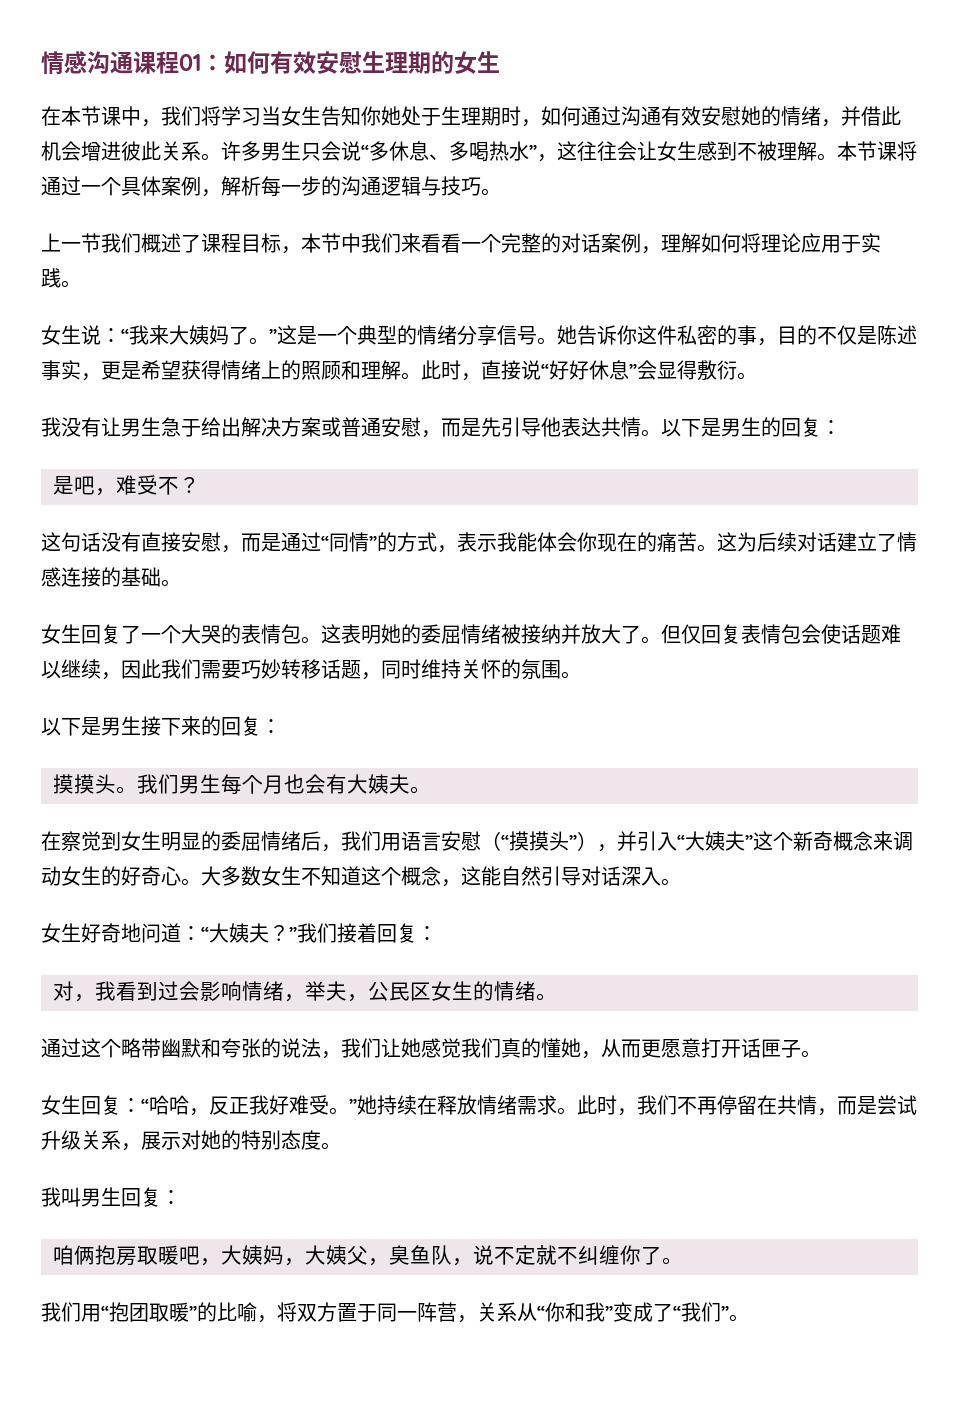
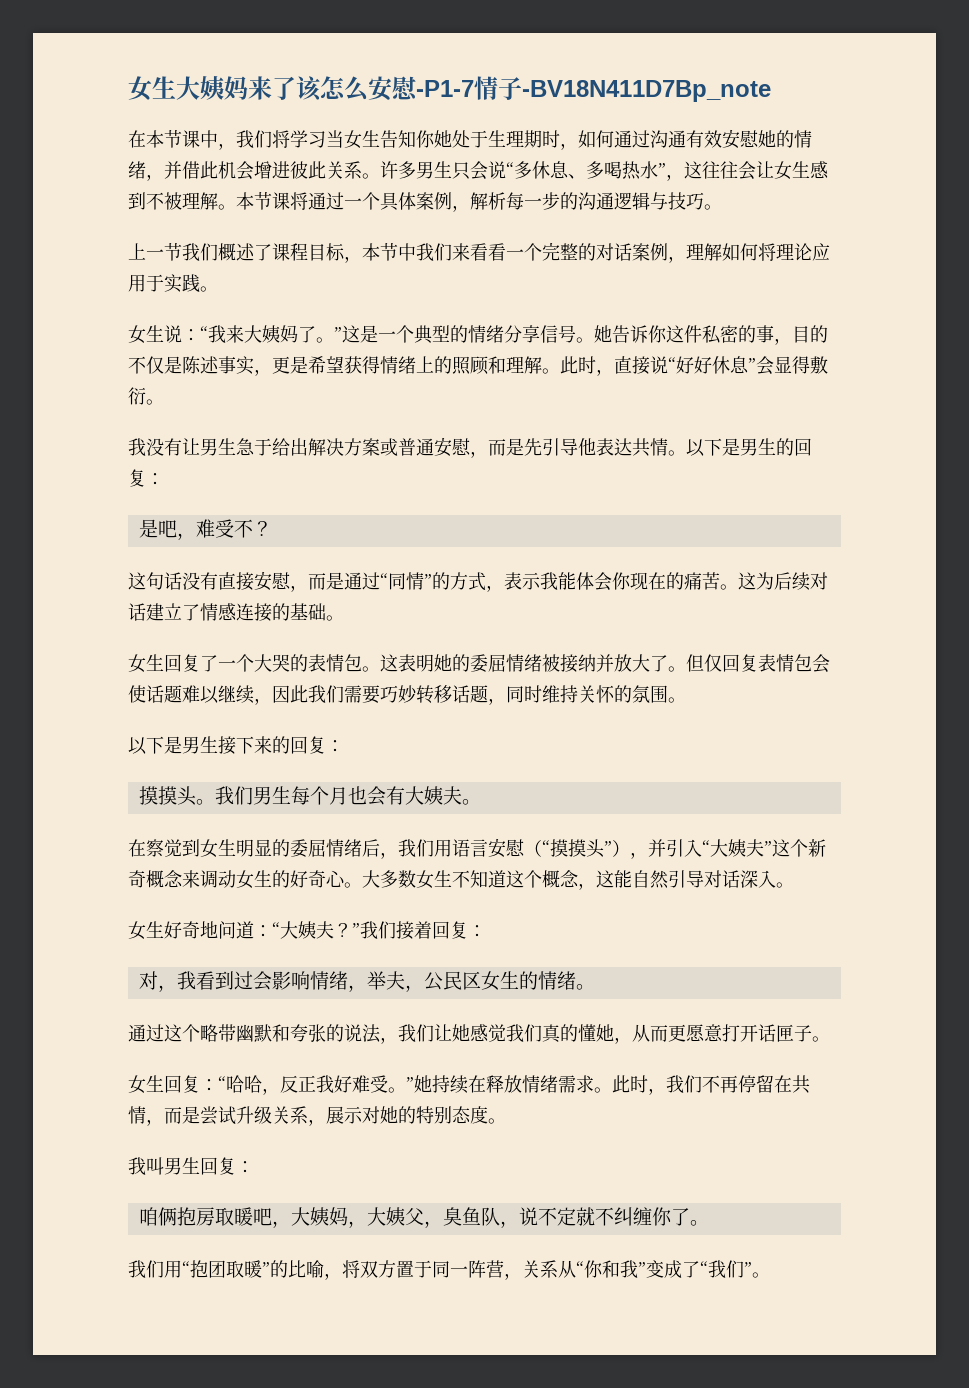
- 情感沟通课程01：如何有效安慰生理期的女生
+ 女生大姨妈来了该怎么安慰-P1-7情子-BV18N411D7Bp_note

